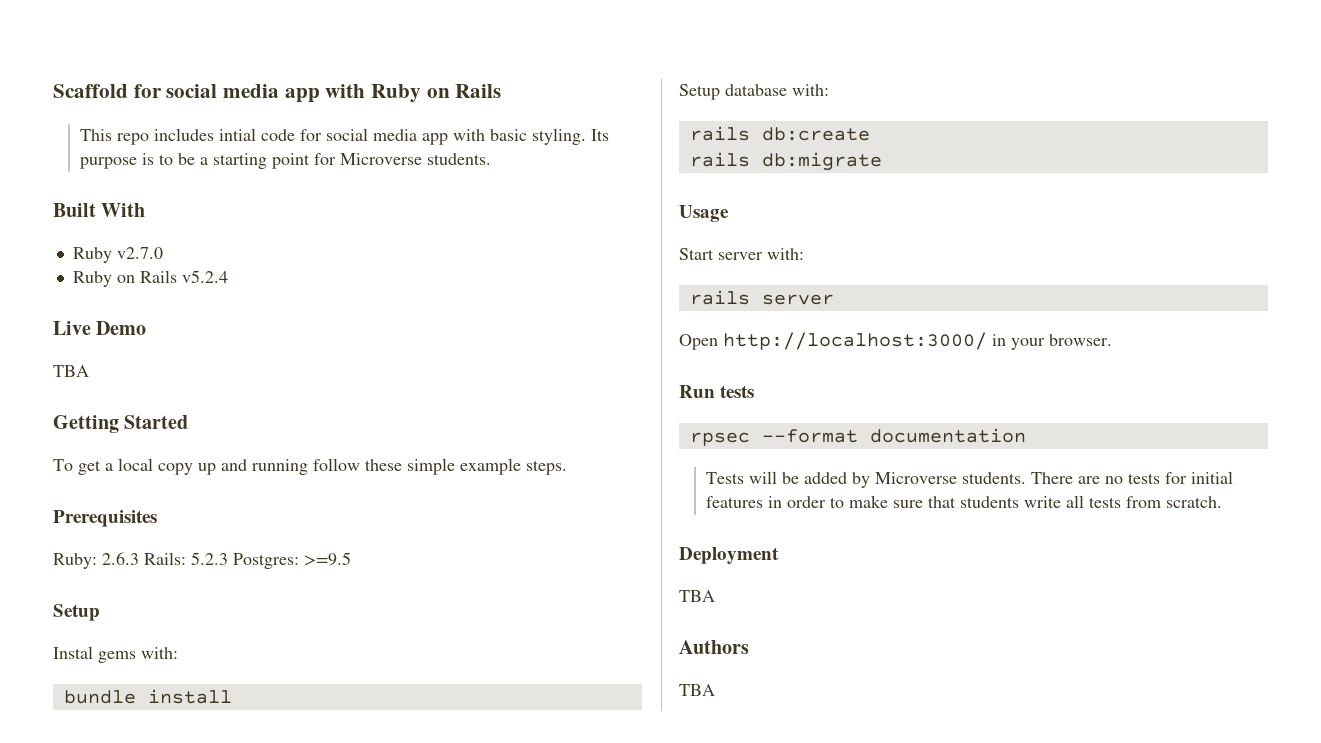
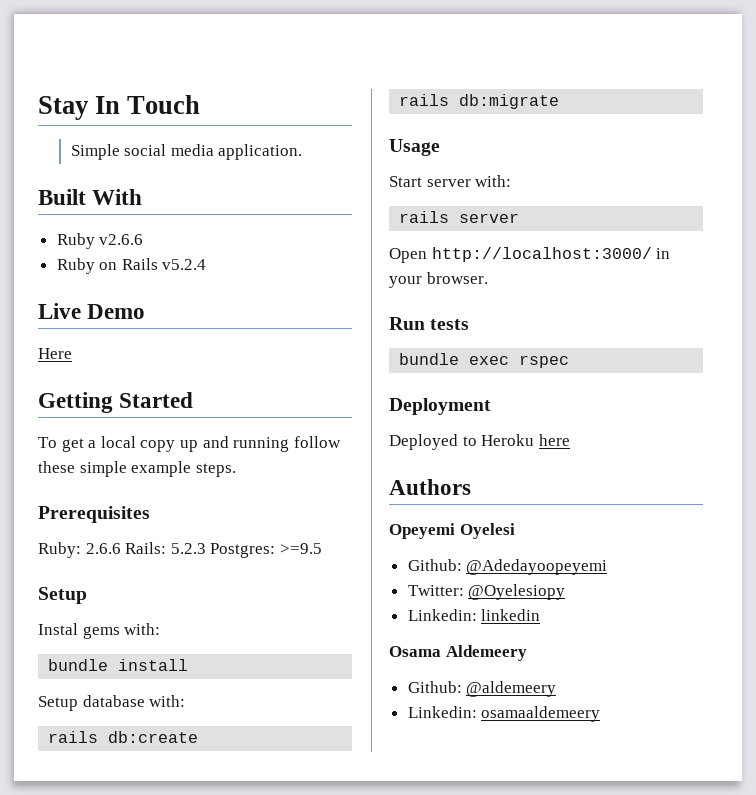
- Scaffold for social media app with Ruby on Rails
- This repo includes intial code for social media app with basic styling. Its purpose is to be a starting point for Microverse students.
+ Stay In Touch
+ Simple social media application.
- Ruby v2.7.0
+ Ruby v2.6.6
  Live Demo
- TBA
+ Here
- Ruby: 2.6.3 Rails: 5.2.3 Postgres: >=9.5
+ Ruby: 2.6.6 Rails: 5.2.3 Postgres: >=9.5
- rpsec --format documentation
- Tests will be added by Microverse students. There are no tests for initial features in order to make sure that students write all tests from scratch.
+ bundle exec rspec
  Deployment
- TBA
+ Deployed to Heroku here
  Authors
- TBA
+ Opeyemi Oyelesi
+ Github: @Adedayoopeyemi
+ Twitter: @Oyelesiopy
+ Linkedin: linkedin
+ Osama Aldemeery
+ Github: @aldemeery
+ Linkedin: osamaaldemeery

